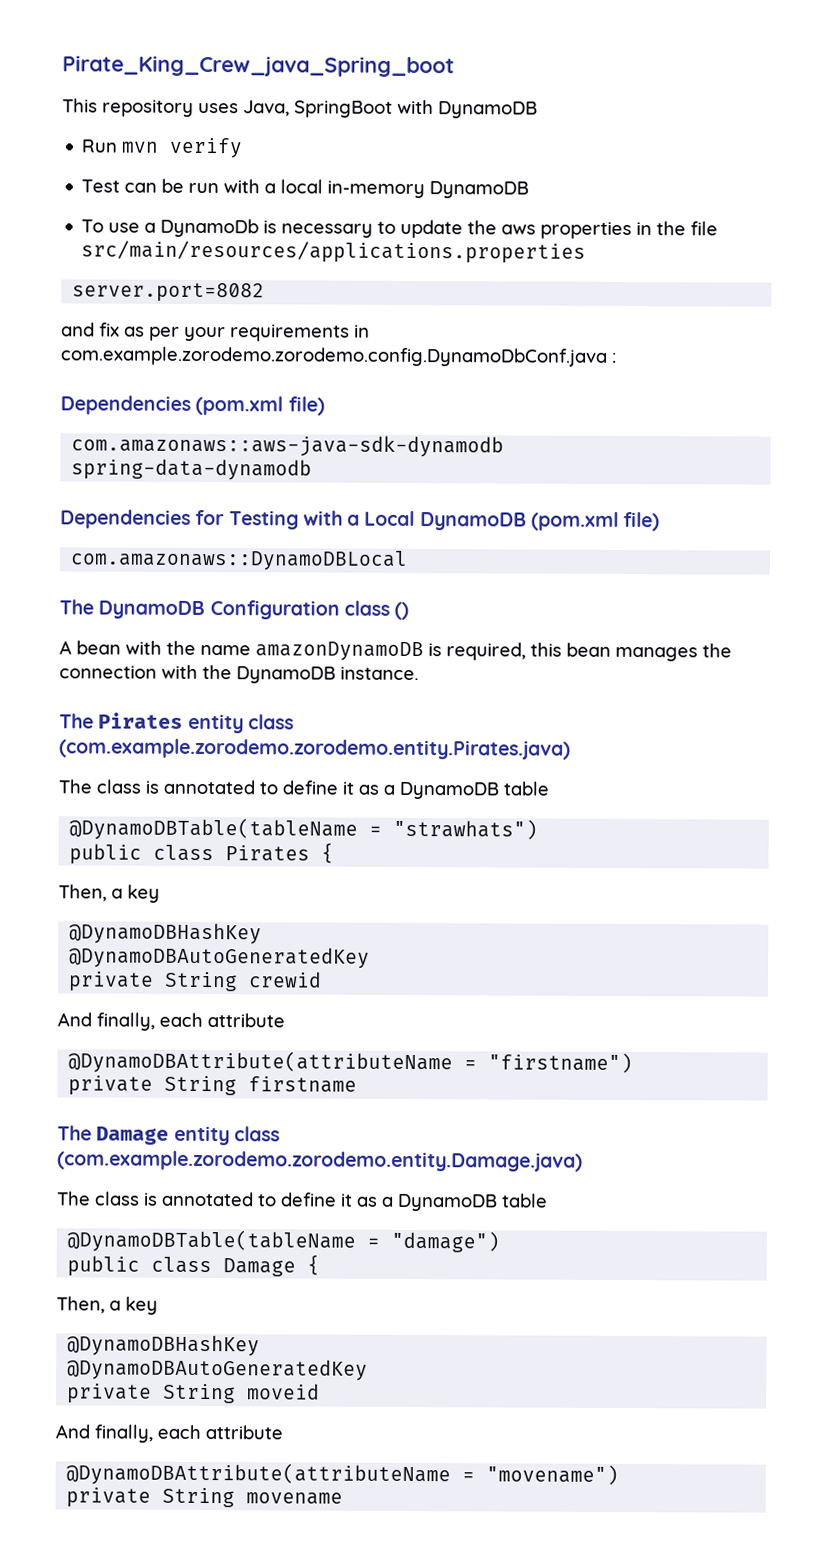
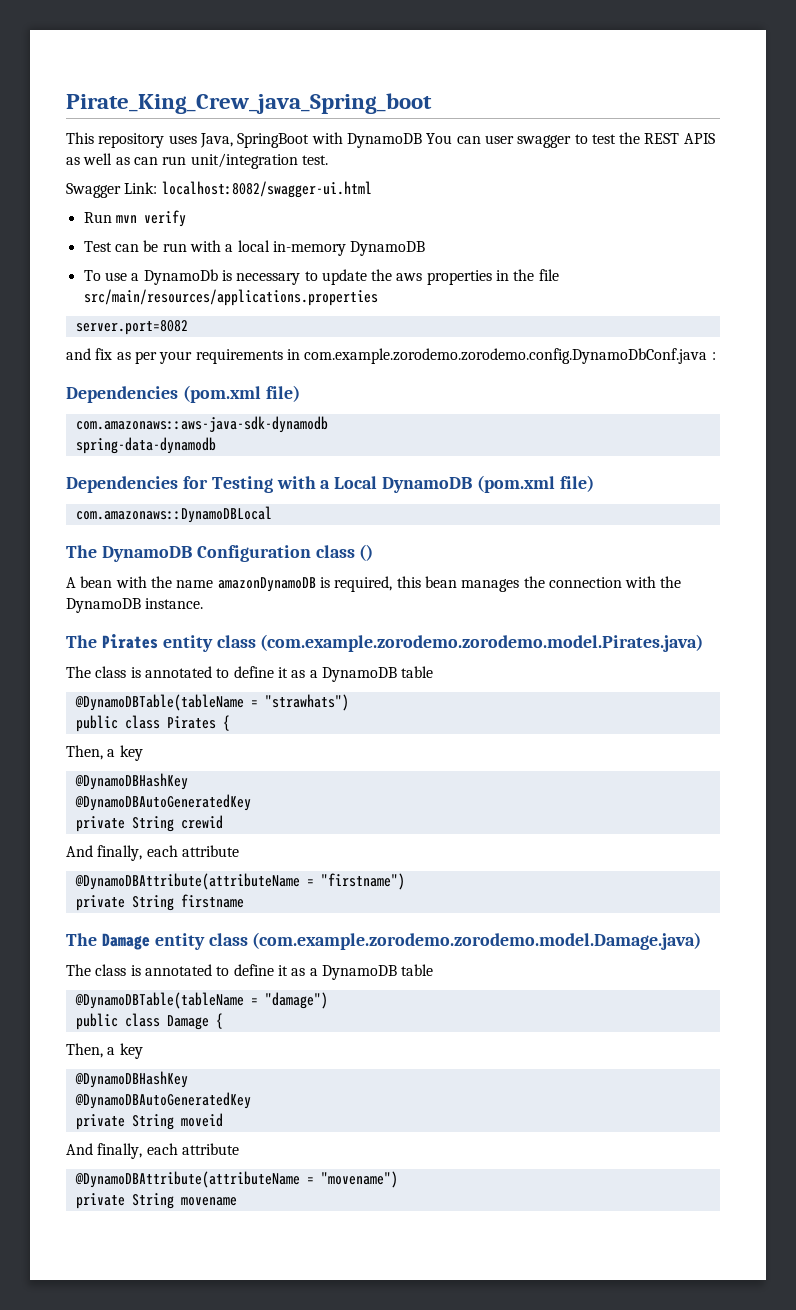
- This repository uses Java, SpringBoot with DynamoDB
+ This repository uses Java, SpringBoot with DynamoDB You can user swagger to test the REST APIS as well as can run unit/integration test.
+ Swagger Link: localhost:8082/swagger-ui.html
- The Pirates entity class (com.example.zorodemo.zorodemo.entity.Pirates.java)
+ The Pirates entity class (com.example.zorodemo.zorodemo.model.Pirates.java)
- The Damage entity class (com.example.zorodemo.zorodemo.entity.Damage.java)
+ The Damage entity class (com.example.zorodemo.zorodemo.model.Damage.java)

